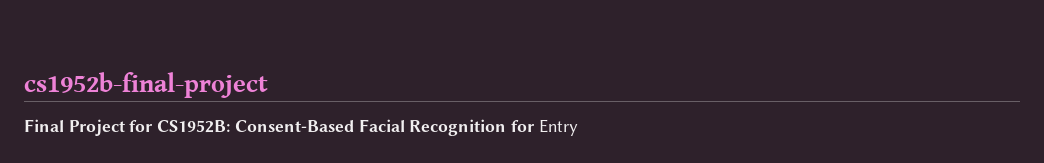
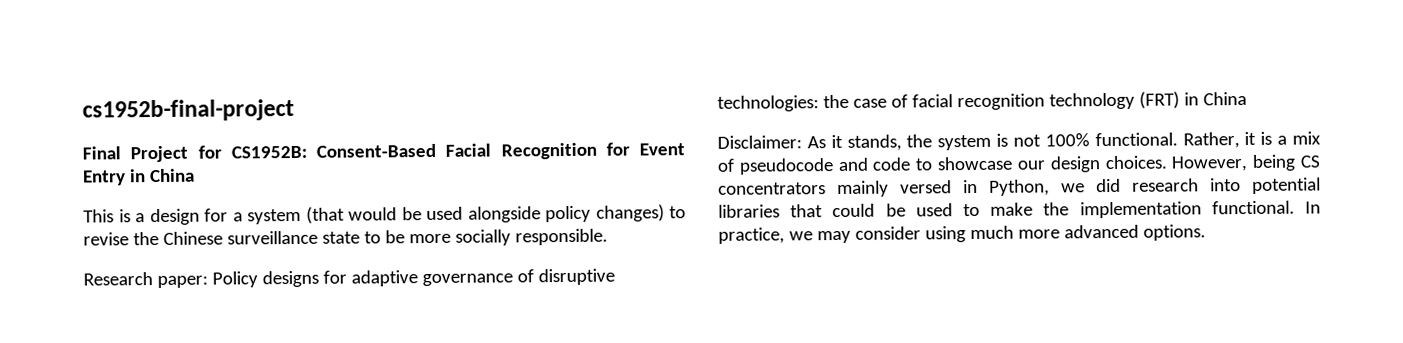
- Final Project for CS1952B: Consent-Based Facial Recognition for Entry
+ Final Project for CS1952B: Consent-Based Facial Recognition for Event Entry in China
+ This is a design for a system (that would be used alongside policy changes) to revise the Chinese surveillance state to be more socially responsible.
+ Research paper: Policy designs for adaptive governance of disruptive technologies: the case of facial recognition technology (FRT) in China
+ Disclaimer: As it stands, the system is not 100% functional. Rather, it is a mix of pseudocode and code to showcase our design choices. However, being CS concentrators mainly versed in Python, we did research into potential libraries that could be used to make the implementation functional. In practice, we may consider using much more advanced options.

